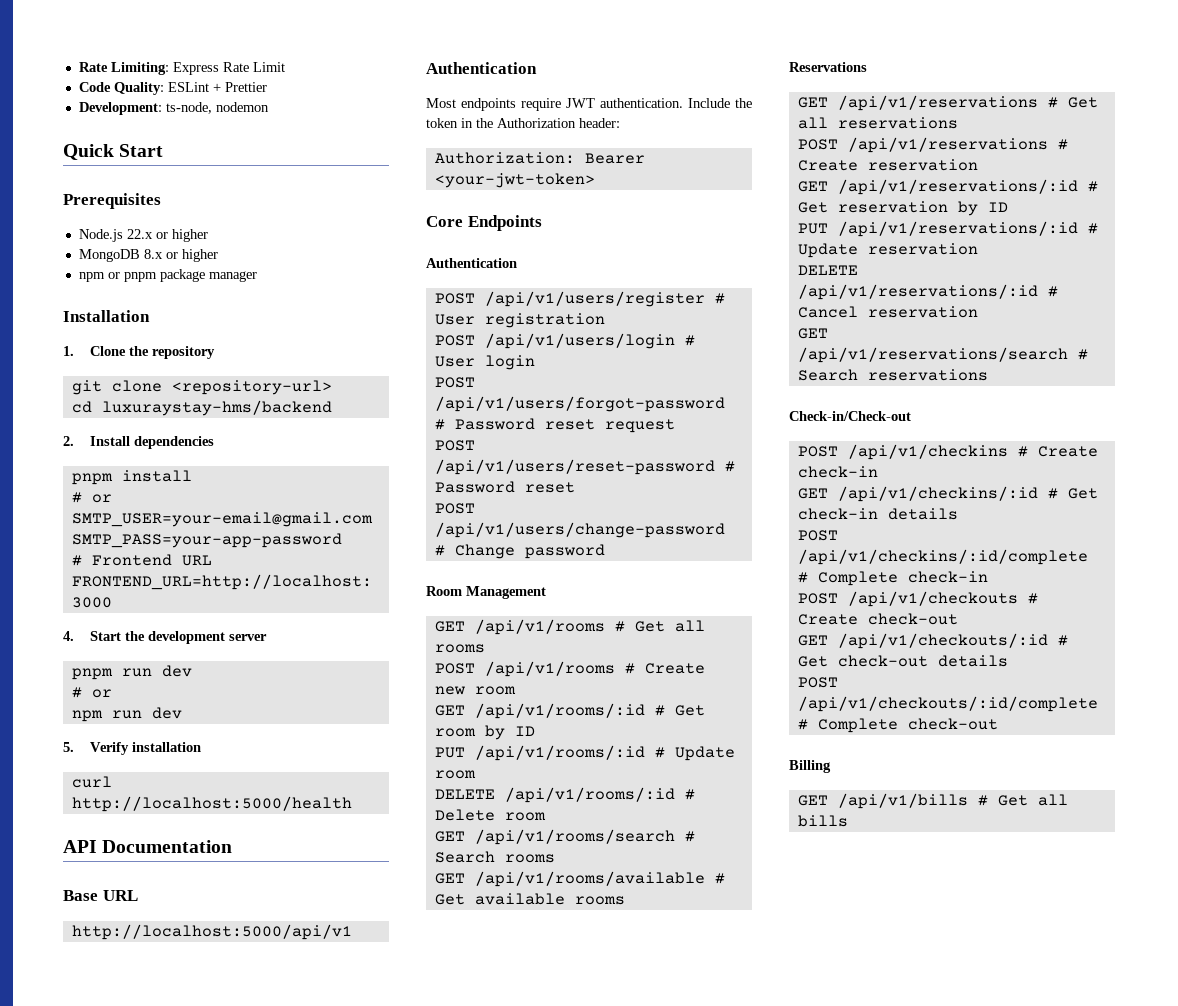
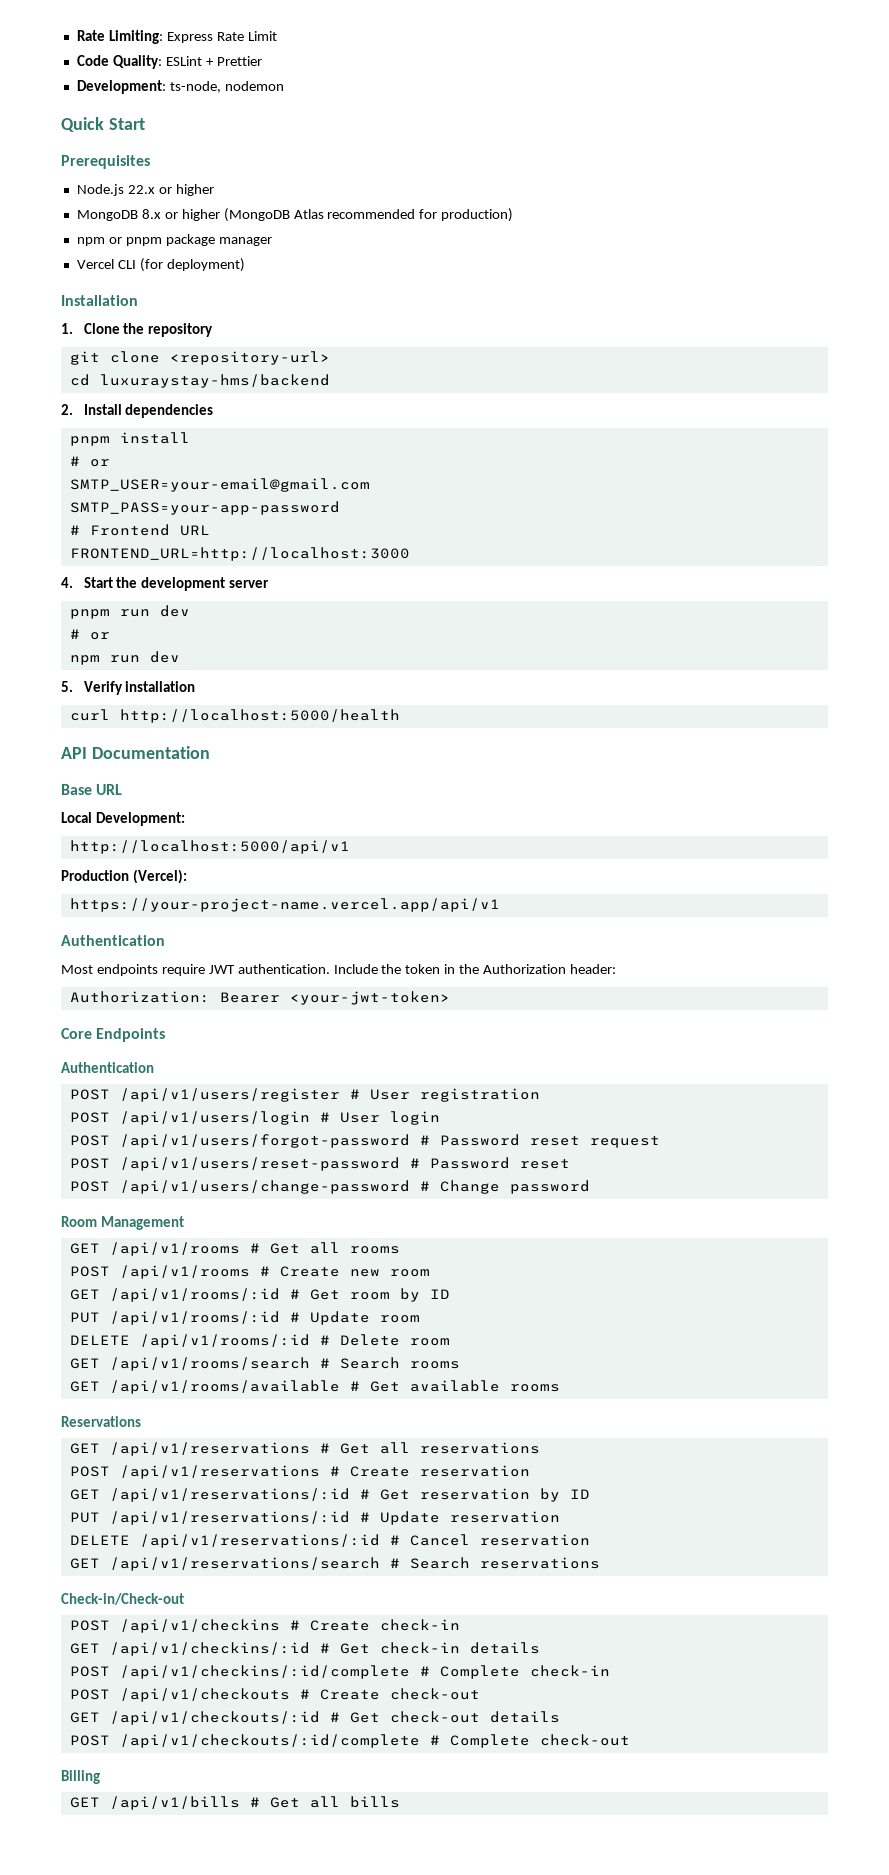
- MongoDB 8.x or higher
+ MongoDB 8.x or higher (MongoDB Atlas recommended for production)
+ Vercel CLI (for deployment)
+ Local Development:
+ Production (Vercel):
+ https://your-project-name.vercel.app/api/v1

